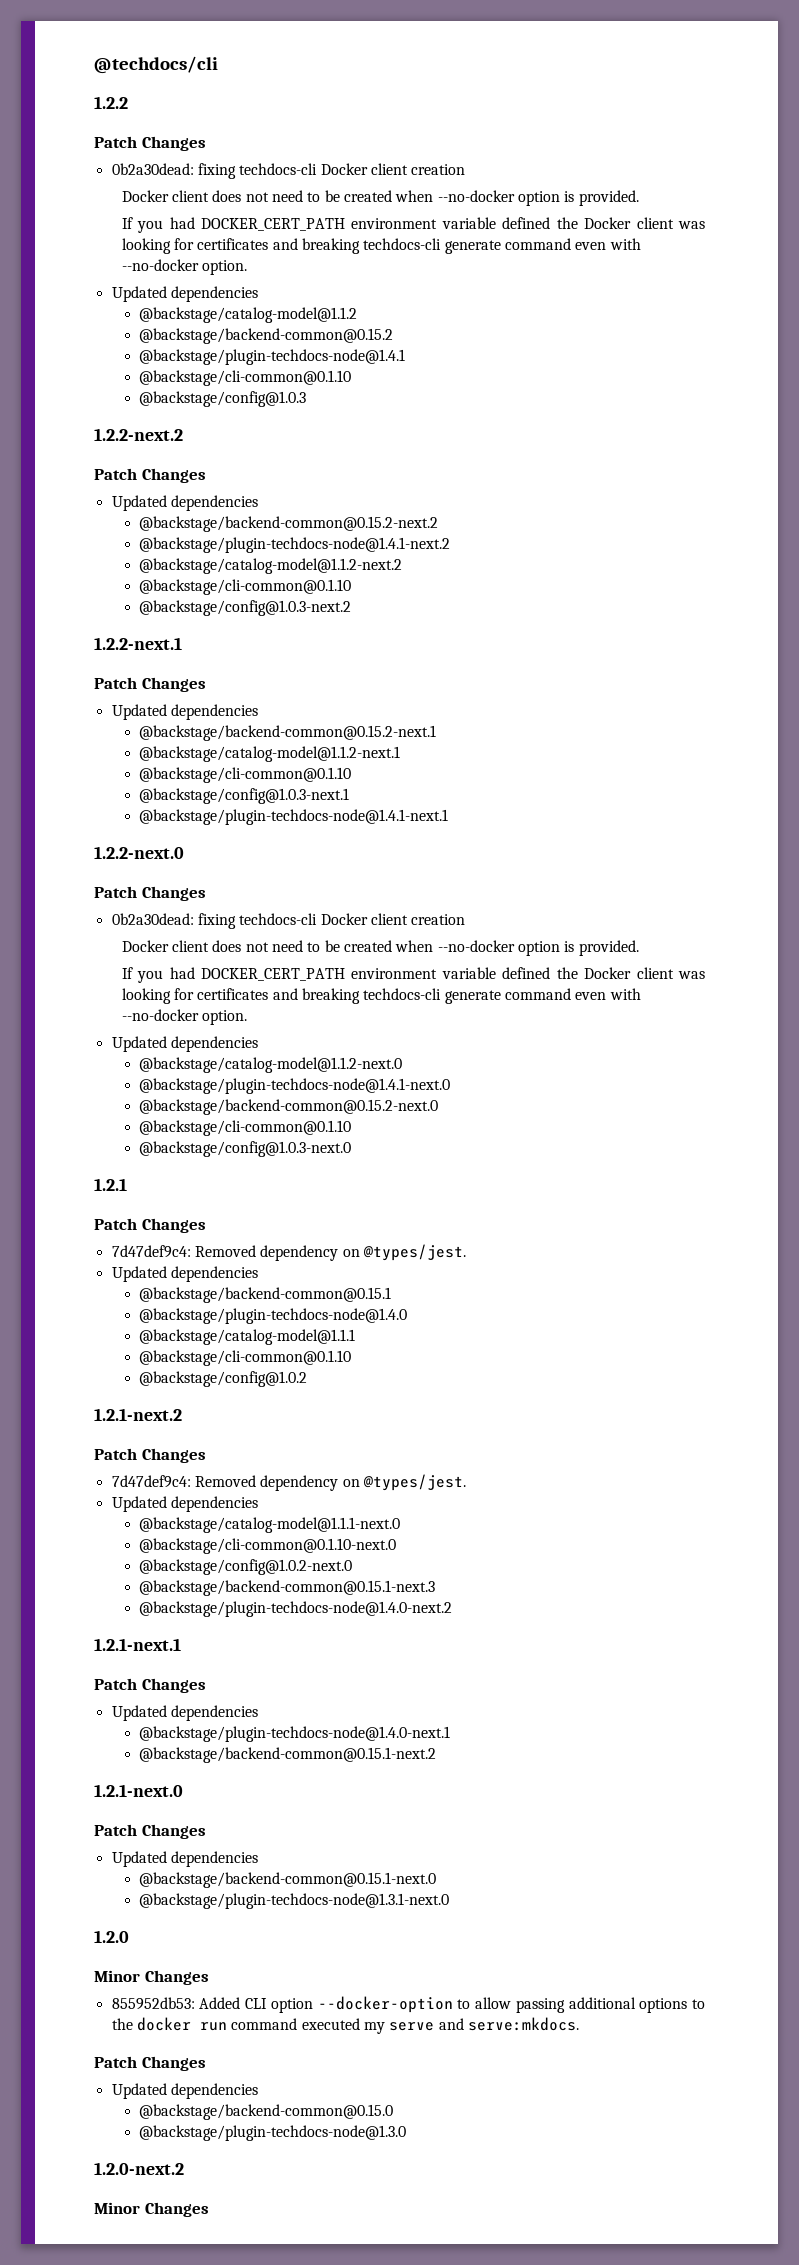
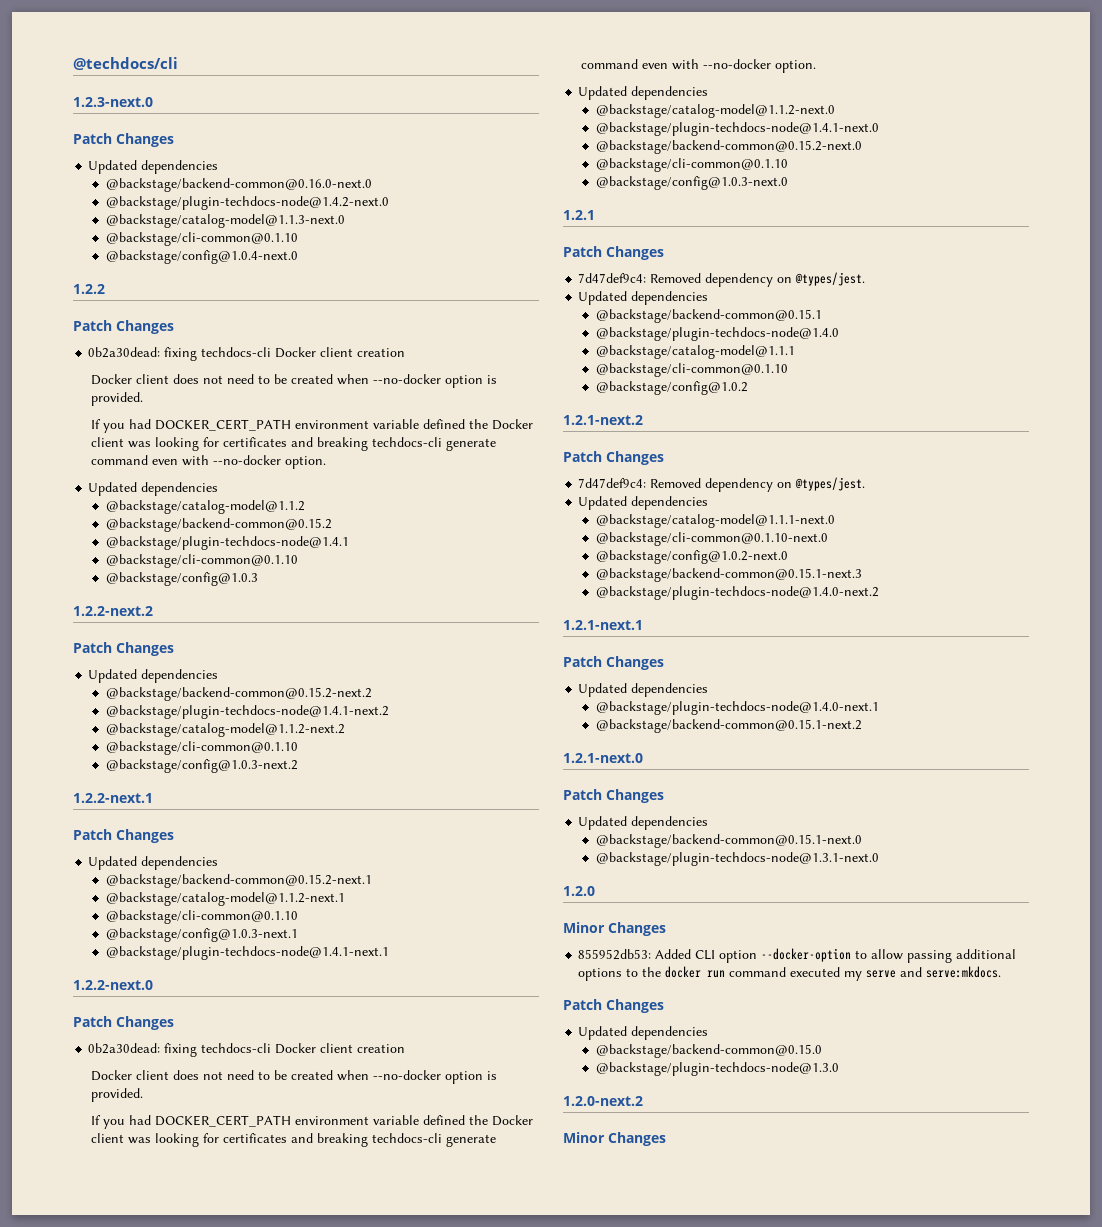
+ 1.2.3-next.0
+ Patch Changes
+ Updated dependencies
+ @backstage/backend-common@0.16.0-next.0
+ @backstage/plugin-techdocs-node@1.4.2-next.0
+ @backstage/catalog-model@1.1.3-next.0
+ @backstage/cli-common@0.1.10
+ @backstage/config@1.0.4-next.0

